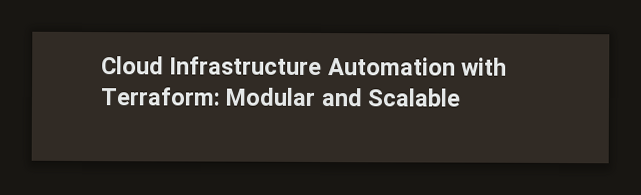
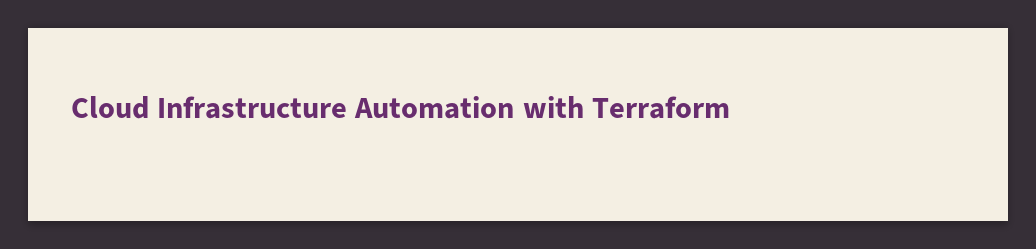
- Cloud Infrastructure Automation with Terraform: Modular and Scalable
+ Cloud Infrastructure Automation with Terraform

